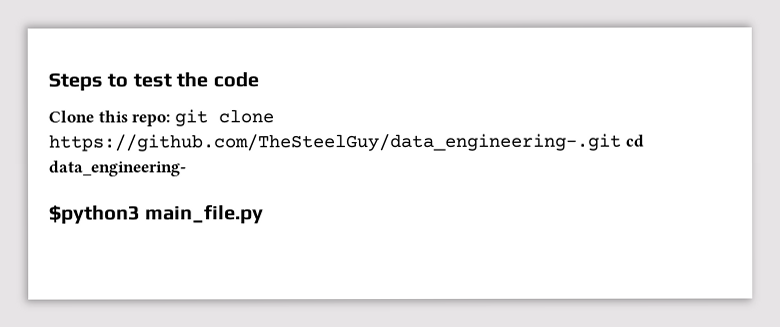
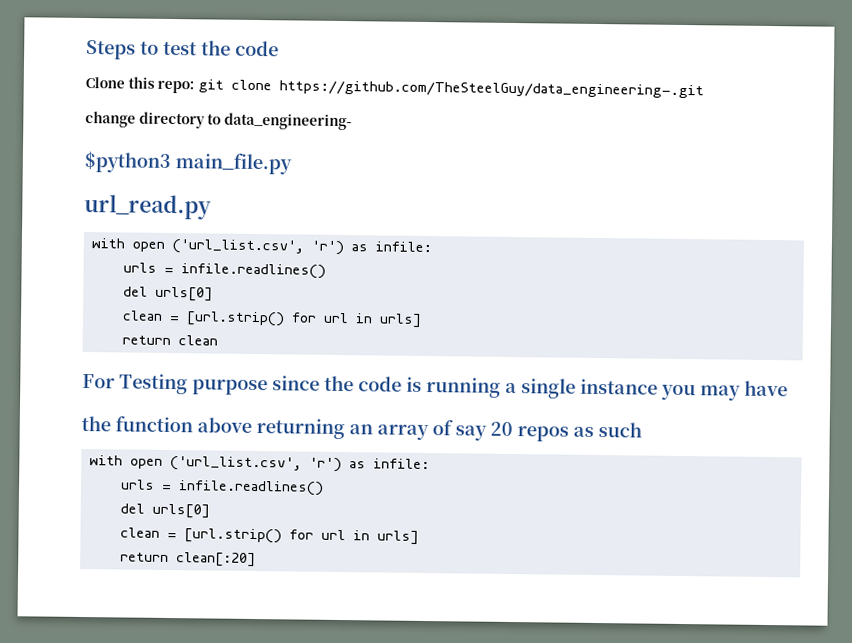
- Clone this repo: git clone https://github.com/TheSteelGuy/data_engineering-.git cd data_engineering-
+ Clone this repo: git clone https://github.com/TheSteelGuy/data_engineering-.git
+ change directory to data_engineering-
+ url_read.py
+ with open ('url_list.csv', 'r') as infile:
+ urls = infile.readlines()
+ del urls[0]
+ clean = [url.strip() for url in urls]
+ return clean
+ For Testing purpose since the code is running a single instance you may have
+ the function above returning an array of say 20 repos as such
+ with open ('url_list.csv', 'r') as infile:
+ urls = infile.readlines()
+ del urls[0]
+ clean = [url.strip() for url in urls]
+ return clean[:20]

